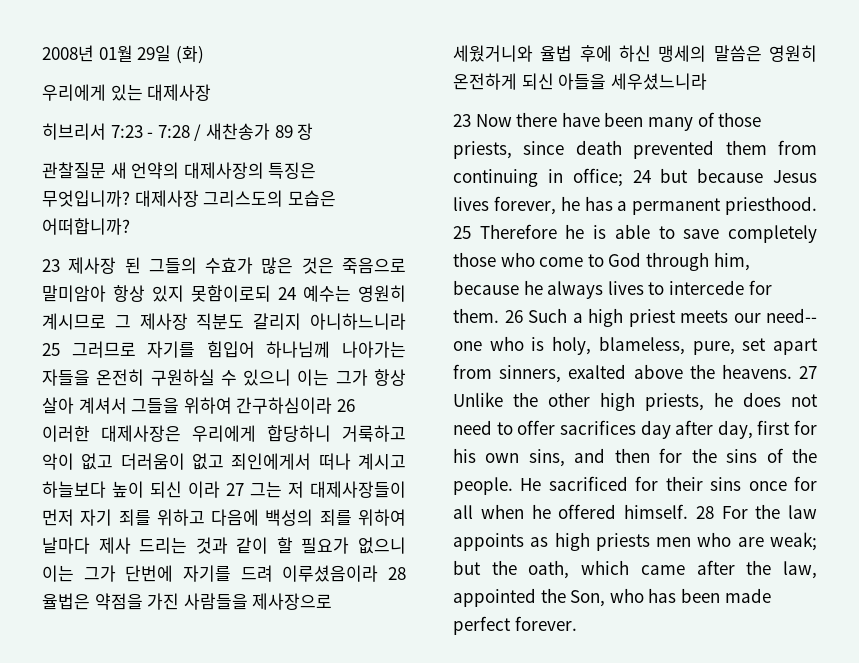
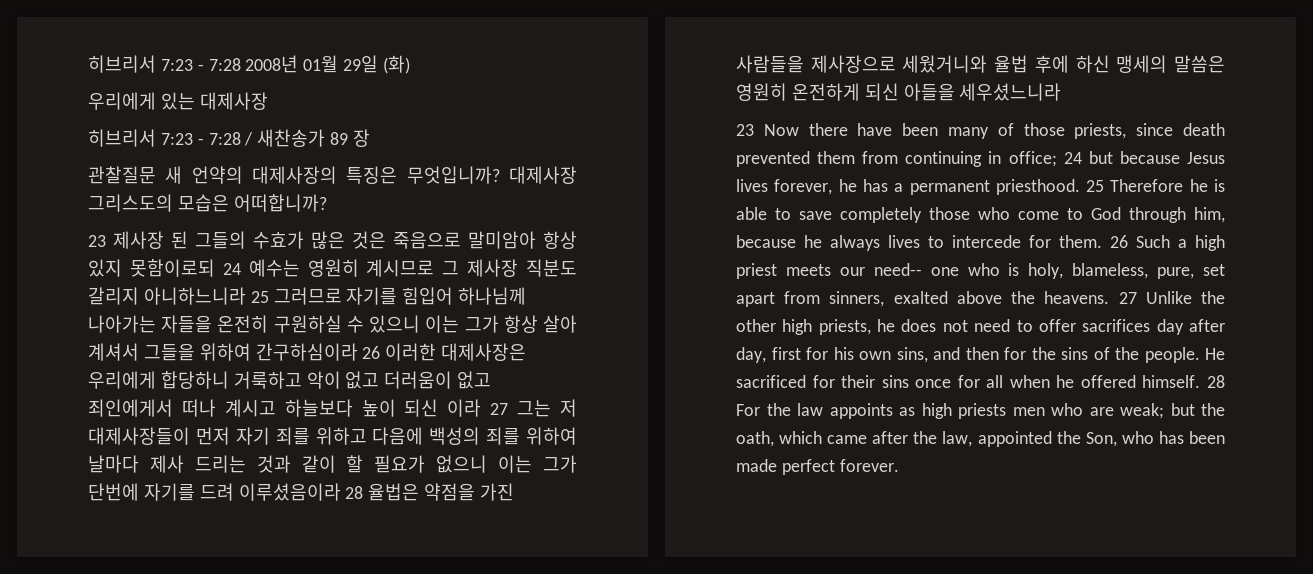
- 2008년 01월 29일 (화)
+ 히브리서 7:23 - 7:28 2008년 01월 29일 (화)

